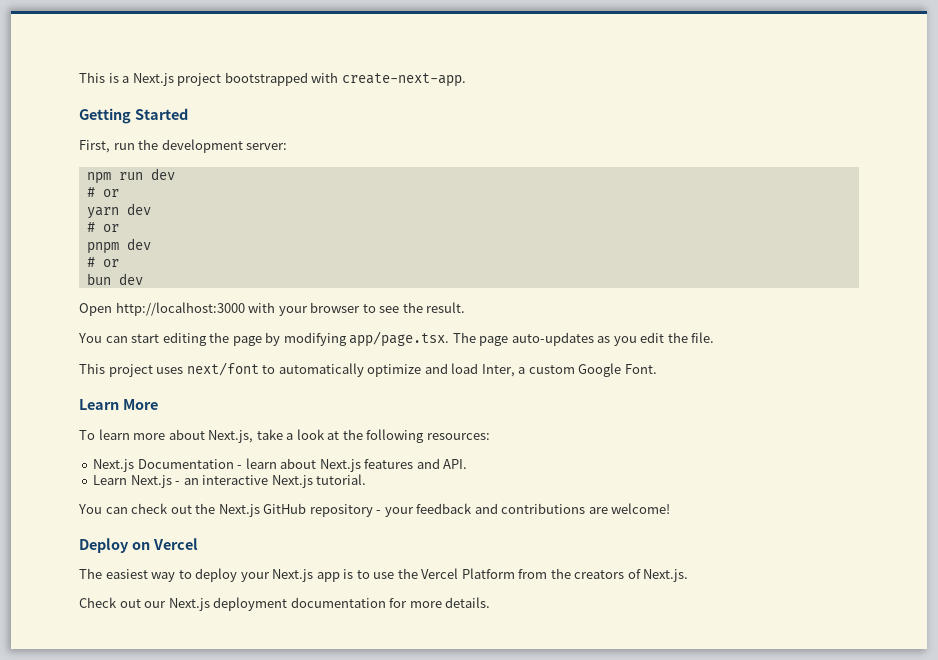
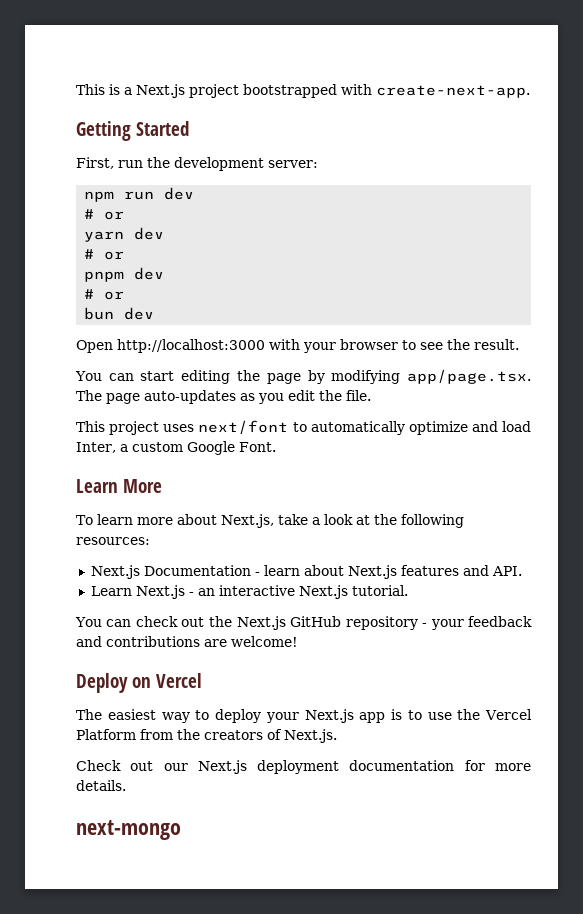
+ next-mongo

